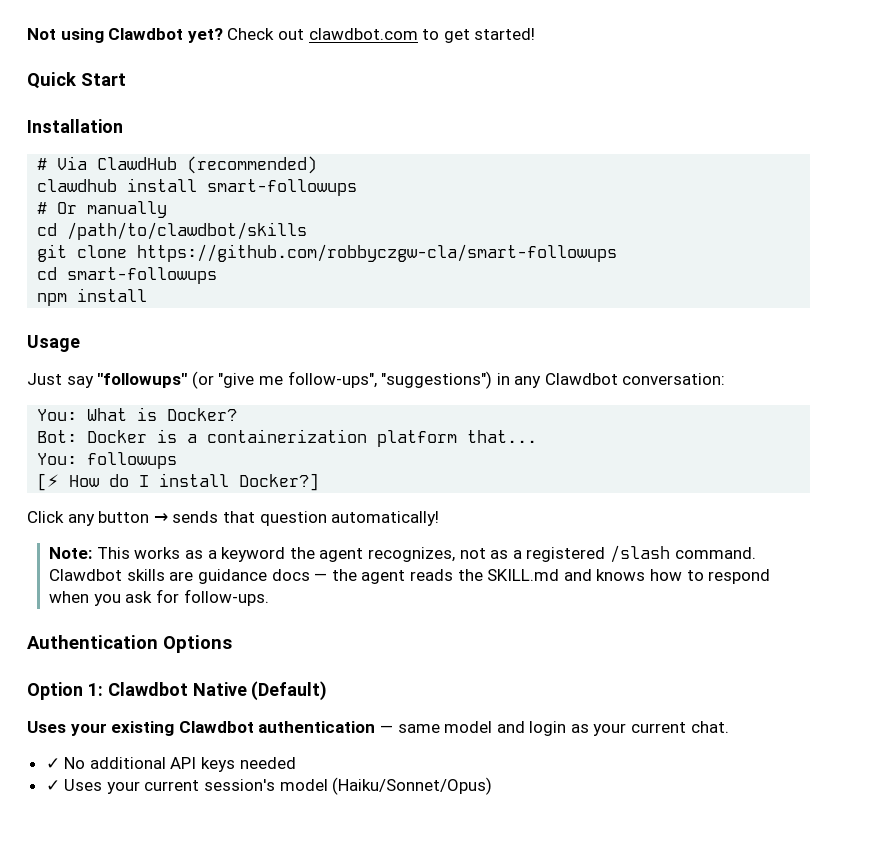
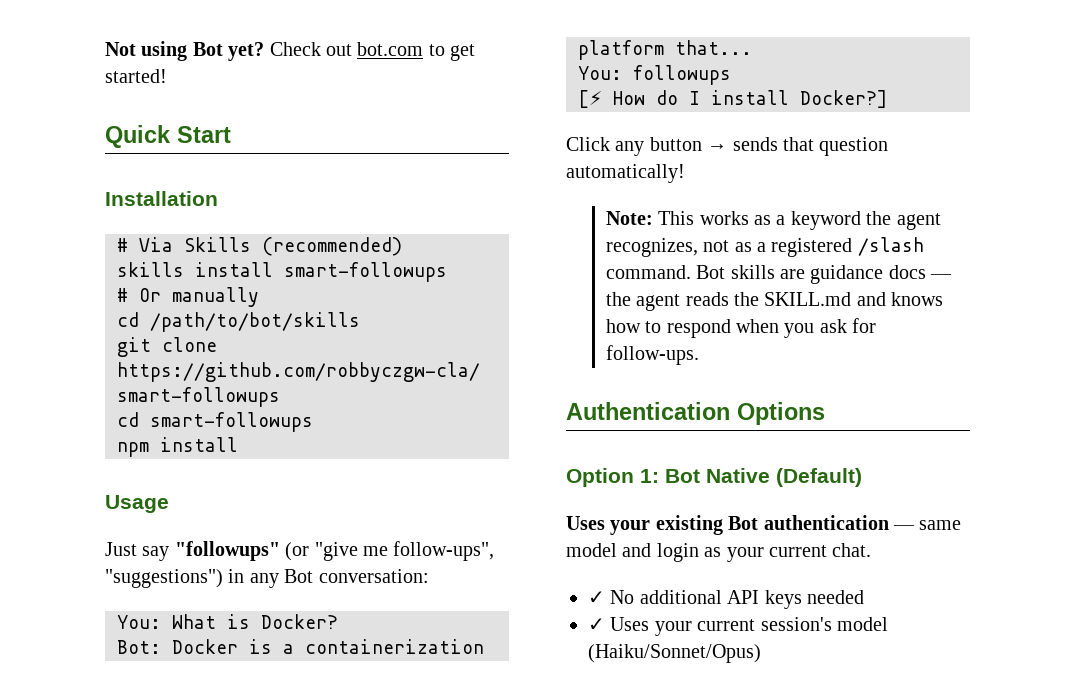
- Not using Clawdbot yet?
+ Not using Bot yet?
- Check out clawdbot.com to get started!
+ Check out bot.com to get started!
- # Via ClawdHub (recommended)
+ # Via Skills (recommended)
- clawdhub install smart-followups
+ skills install smart-followups
- cd /path/to/clawdbot/skills
+ cd /path/to/bot/skills
- Just say "followups" (or "give me follow-ups", "suggestions") in any Clawdbot conversation:
+ Just say "followups" (or "give me follow-ups", "suggestions") in any Bot conversation:
- Clawdbot skills are guidance docs — the agent reads the SKILL.md and knows how to respond when you ask for follow-ups.
+ Bot skills are guidance docs — the agent reads the SKILL.md and knows how to respond when you ask for follow-ups.
- Option 1: Clawdbot Native (Default)
+ Option 1: Bot Native (Default)
- Uses your existing Clawdbot authentication — same model and login as your current chat.
+ Uses your existing Bot authentication — same model and login as your current chat.

